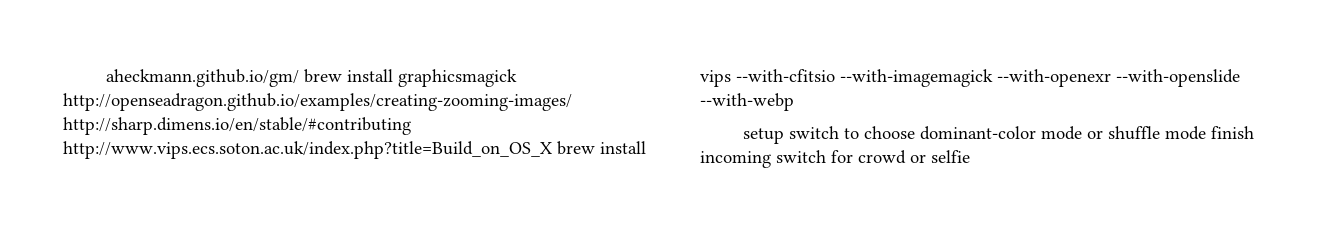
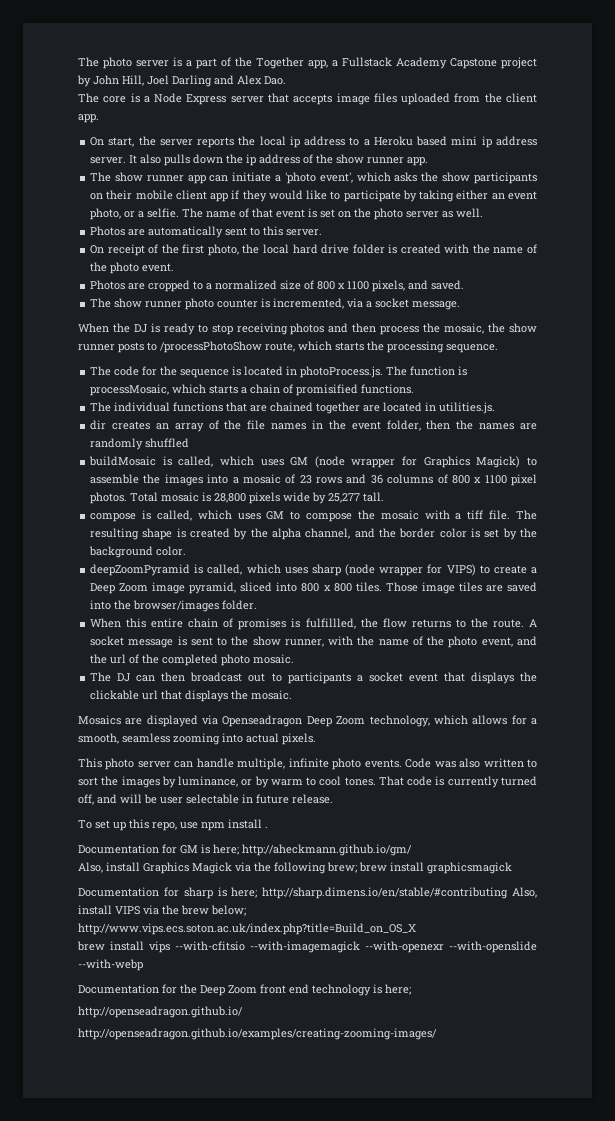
- aheckmann.github.io/gm/ brew install graphicsmagick http://openseadragon.github.io/examples/creating-zooming-images/ http://sharp.dimens.io/en/stable/#contributing http://www.vips.ecs.soton.ac.uk/index.php?title=Build_on_OS_X brew install vips --with-cfitsio --with-imagemagick --with-openexr --with-openslide --with-webp
+ The photo server is a part of the Together app, a Fullstack Academy Capstone project by John Hill, Joel Darling and Alex Dao.
+ The core is a Node Express server that accepts image files uploaded from the client app.
+ On start, the server reports the local ip address to a Heroku based mini ip address server. It also pulls down the ip address of the show runner app.
+ The show runner app can initiate a 'photo event', which asks the show participants on their mobile client app if they would like to participate by taking either an event photo, or a selfie. The name of that event is set on the photo server as well.
+ Photos are automatically sent to this server.
+ On receipt of the first photo, the local hard drive folder is created with the name of the photo event.
+ Photos are cropped to a normalized size of 800 x 1100 pixels, and saved.
+ The show runner photo counter is incremented, via a socket message.
+ When the DJ is ready to stop receiving photos and then process the mosaic, the show runner posts to /processPhotoShow route, which starts the processing sequence.
+ The code for the sequence is located in photoProcess.js. The function is processMosaic, which starts a chain of promisified functions.
+ The individual functions that are chained together are located in utilities.js.
+ dir creates an array of the file names in the event folder, then the names are randomly shuffled
+ buildMosaic is called, which uses GM (node wrapper for Graphics Magick) to assemble the images into a mosaic of 23 rows and 36 columns of 800 x 1100 pixel photos. Total mosaic is 28,800 pixels wide by 25,277 tall.
+ compose is called, which uses GM to compose the mosaic with a tiff file. The resulting shape is created by the alpha channel, and the border color is set by the background color.
+ deepZoomPyramid is called, which uses sharp (node wrapper for VIPS) to create a Deep Zoom image pyramid, sliced into 800 x 800 tiles. Those image tiles are saved into the browser/images folder.
+ When this entire chain of promises is fulfillled, the flow returns to the route. A socket message is sent to the show runner, with the name of the photo event, and the url of the completed photo mosaic.
+ The DJ can then broadcast out to participants a socket event that displays the clickable url that displays the mosaic.
+ Mosaics are displayed via Openseadragon Deep Zoom technology, which allows for a smooth, seamless zooming into actual pixels.
+ This photo server can handle multiple, infinite photo events. Code was also written to sort the images by luminance, or by warm to cool tones. That code is currently turned off, and will be user selectable in future release.
+ To set up this repo, use npm install .
+ Documentation for GM is here; http://aheckmann.github.io/gm/
+ Also, install Graphics Magick via the following brew; brew install graphicsmagick
+ Documentation for sharp is here; http://sharp.dimens.io/en/stable/#contributing Also, install VIPS via the brew below; http://www.vips.ecs.soton.ac.uk/index.php?title=Build_on_OS_X
+ brew install vips --with-cfitsio --with-imagemagick --with-openexr --with-openslide --with-webp
- setup switch to choose dominant-color mode or shuffle mode finish incoming switch for crowd or selfie
+ Documentation for the Deep Zoom front end technology is here;
+ http://openseadragon.github.io/
+ http://openseadragon.github.io/examples/creating-zooming-images/

